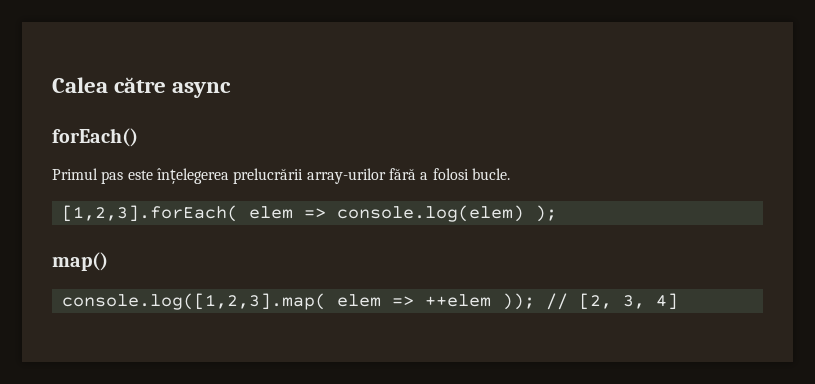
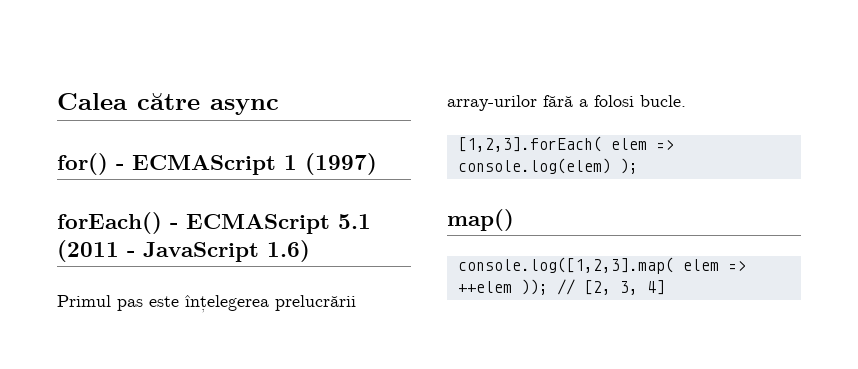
- forEach()
+ for() - ECMAScript 1 (1997)
+ forEach() - ECMAScript 5.1 (2011 - JavaScript 1.6)

